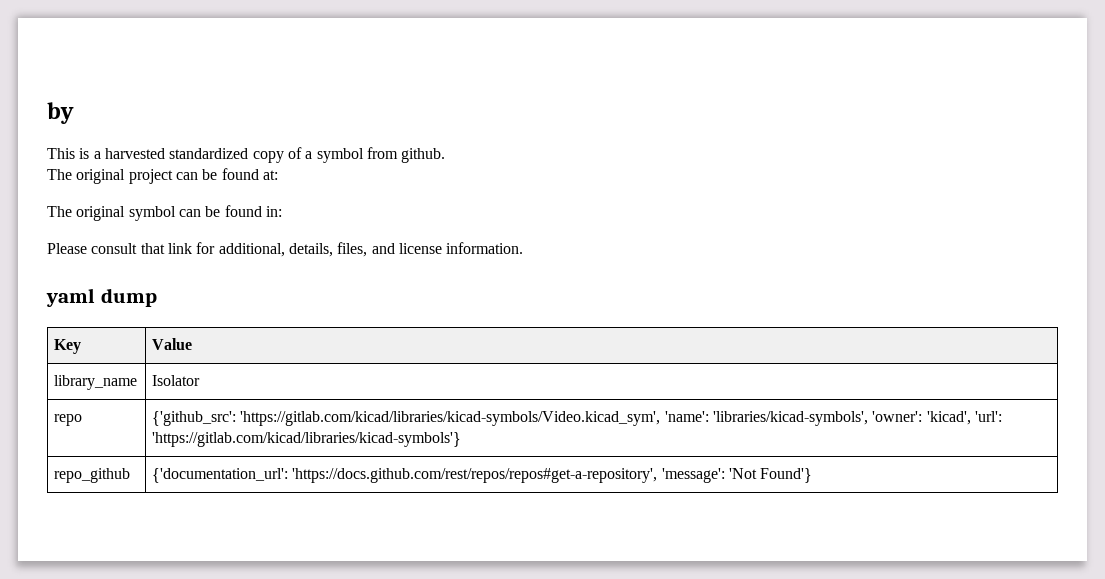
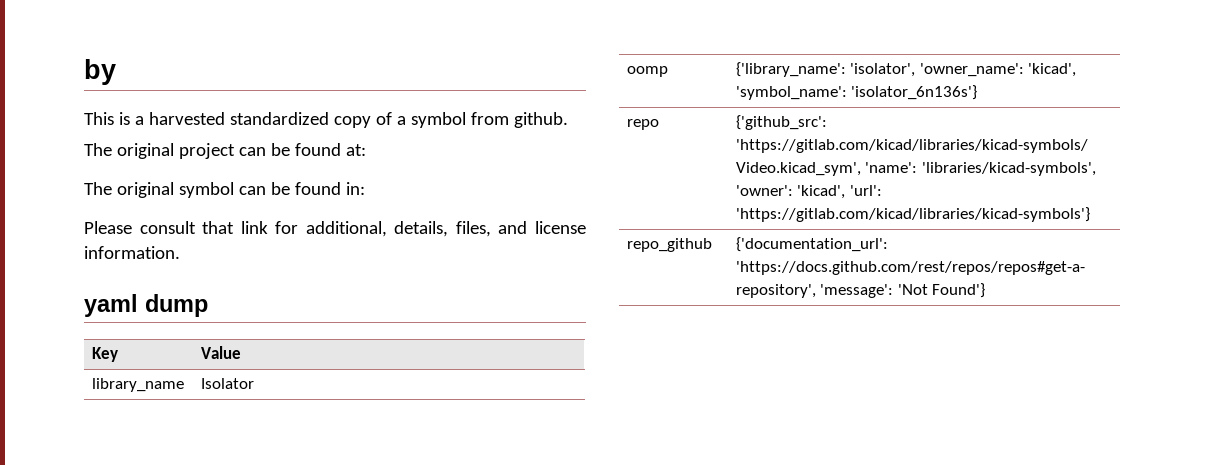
+ oomp | {'library_name': 'isolator', 'owner_name': 'kicad', 'symbol_name': 'isolator_6n136s'}

